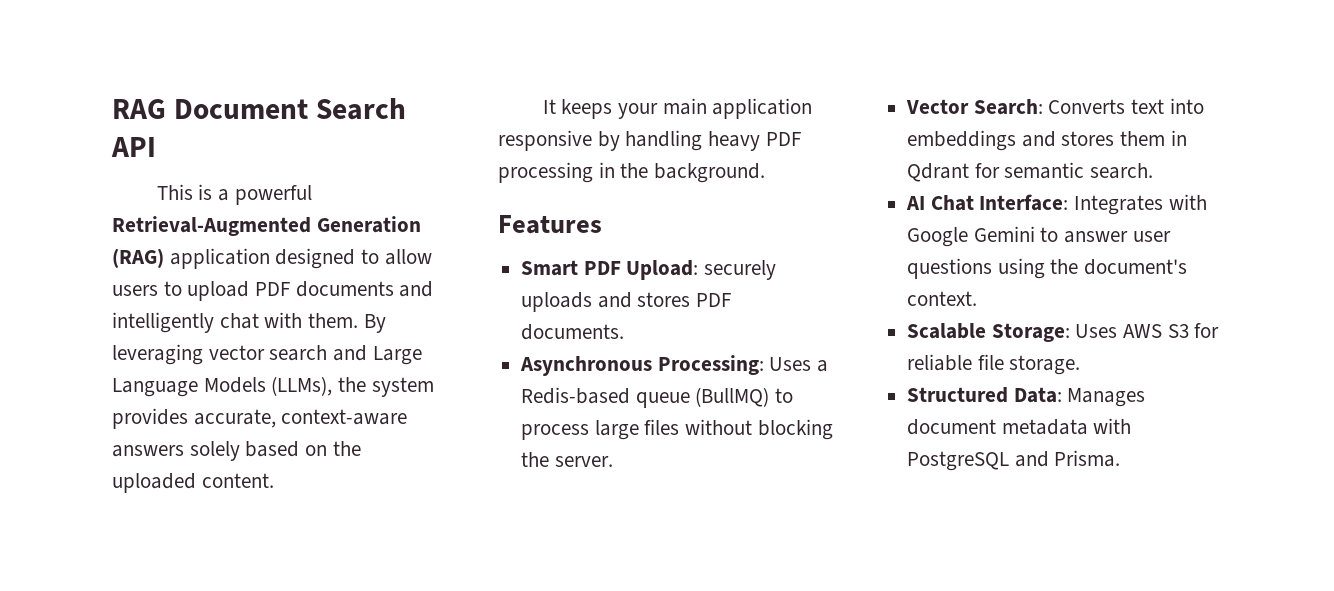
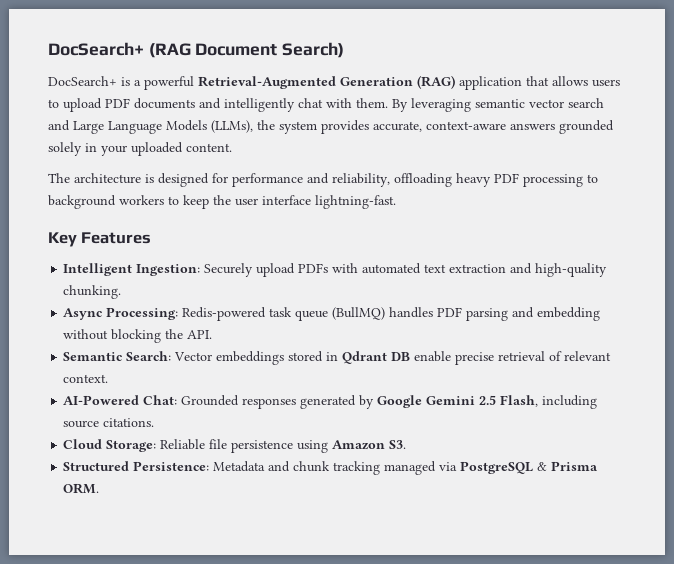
- RAG Document Search API
- This is a powerful Retrieval-Augmented Generation (RAG) application designed to allow users to upload PDF documents and intelligently chat with them.
+ DocSearch+ (RAG Document Search)
+ DocSearch+ is a powerful Retrieval-Augmented Generation (RAG) application that allows users to upload PDF documents and intelligently chat with them.
- By leveraging vector search and Large Language Models (LLMs), the system provides accurate, context-aware answers solely based on the uploaded content.
- It keeps your main application responsive by handling heavy PDF processing in the background.
- Features
- Smart PDF Upload: securely uploads and stores PDF documents.
- Asynchronous Processing: Uses a Redis-based queue (BullMQ) to process large files without blocking the server.
- Vector Search: Converts text into embeddings and stores them in Qdrant for semantic search.
- AI Chat Interface: Integrates with Google Gemini to answer user questions using the document's context.
- Scalable Storage: Uses AWS S3 for reliable file storage.
- Structured Data: Manages document metadata with PostgreSQL and Prisma.
+ By leveraging semantic vector search and Large Language Models (LLMs), the system provides accurate, context-aware answers grounded solely in your uploaded content.
+ The architecture is designed for performance and reliability, offloading heavy PDF processing to background workers to keep the user interface lightning-fast.
+ Key Features
+ Intelligent Ingestion: Securely upload PDFs with automated text extraction and high-quality chunking.
+ Async Processing: Redis-powered task queue (BullMQ) handles PDF parsing and embedding without blocking the API.
+ Semantic Search: Vector embeddings stored in Qdrant DB enable precise retrieval of relevant context.
+ AI-Powered Chat: Grounded responses generated by Google Gemini 2.5 Flash, including source citations.
+ Cloud Storage: Reliable file persistence using Amazon S3.
+ Structured Persistence: Metadata and chunk tracking managed via PostgreSQL & Prisma ORM.

